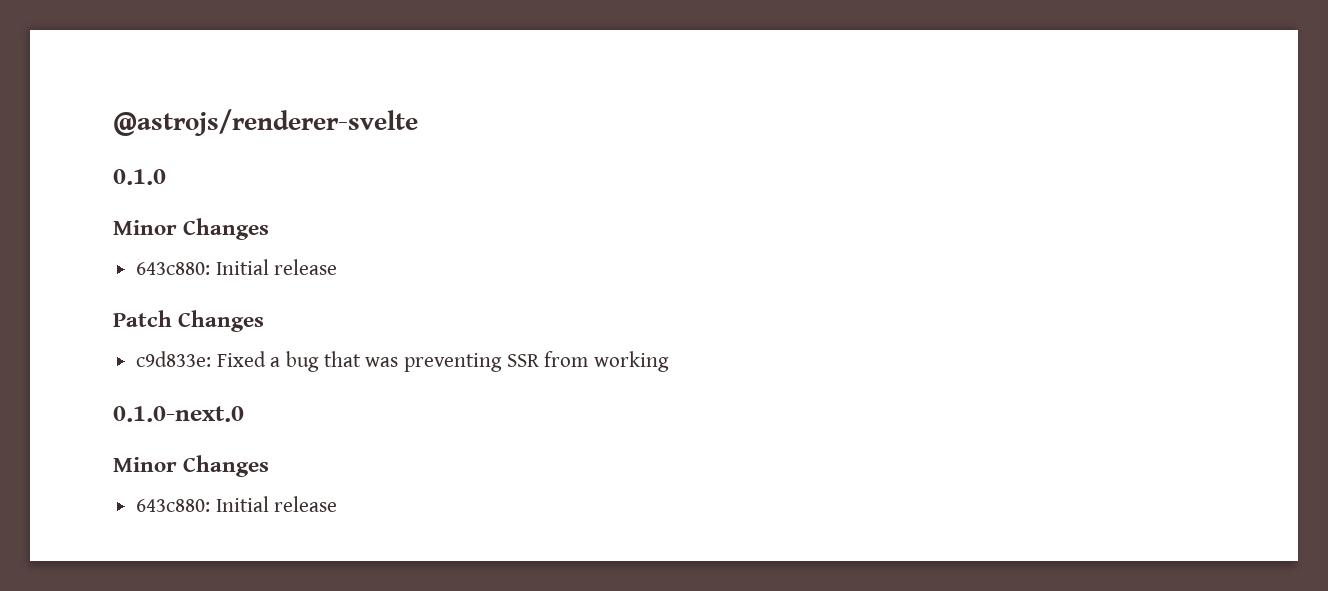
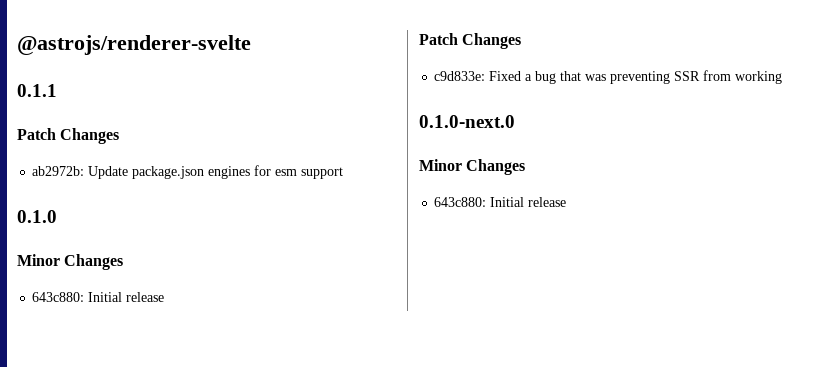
+ 0.1.1
+ Patch Changes
+ ab2972b: Update package.json engines for esm support

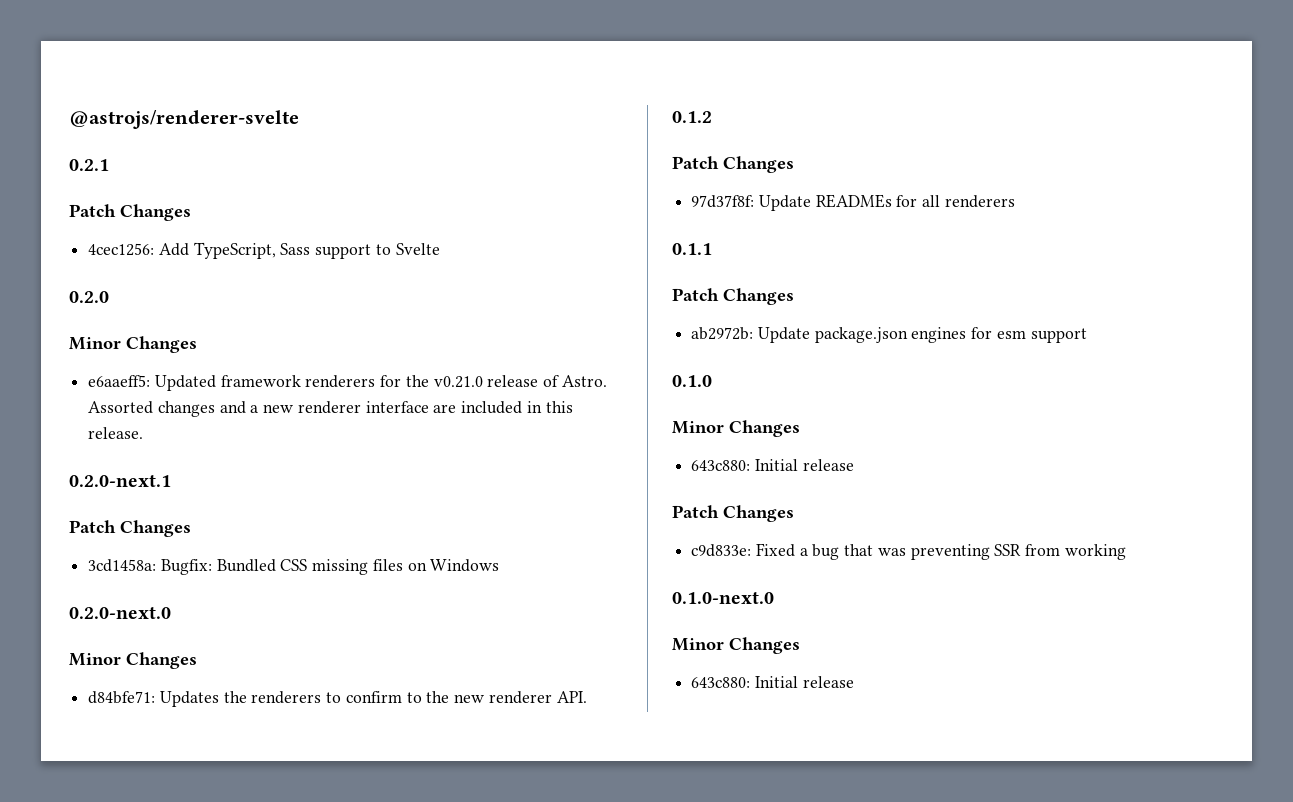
+ 0.2.1
+ Patch Changes
+ 4cec1256: Add TypeScript, Sass support to Svelte
+ 0.2.0
+ Minor Changes
+ e6aaeff5: Updated framework renderers for the v0.21.0 release of Astro. Assorted changes and a new renderer interface are included in this release.
+ 0.2.0-next.1
+ Patch Changes
+ 3cd1458a: Bugfix: Bundled CSS missing files on Windows
+ 0.2.0-next.0
+ Minor Changes
+ d84bfe71: Updates the renderers to confirm to the new renderer API.
+ 0.1.2
+ Patch Changes
+ 97d37f8f: Update READMEs for all renderers

